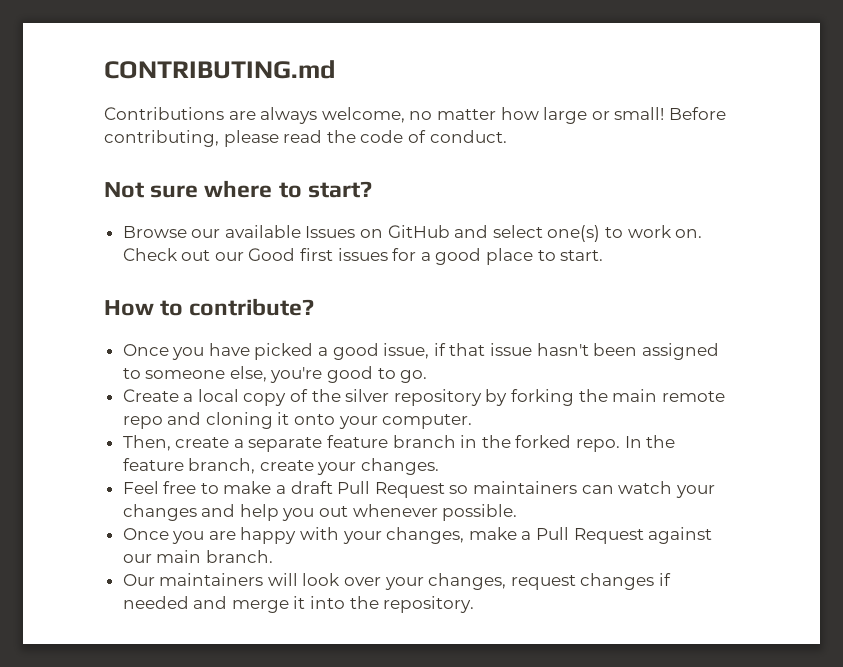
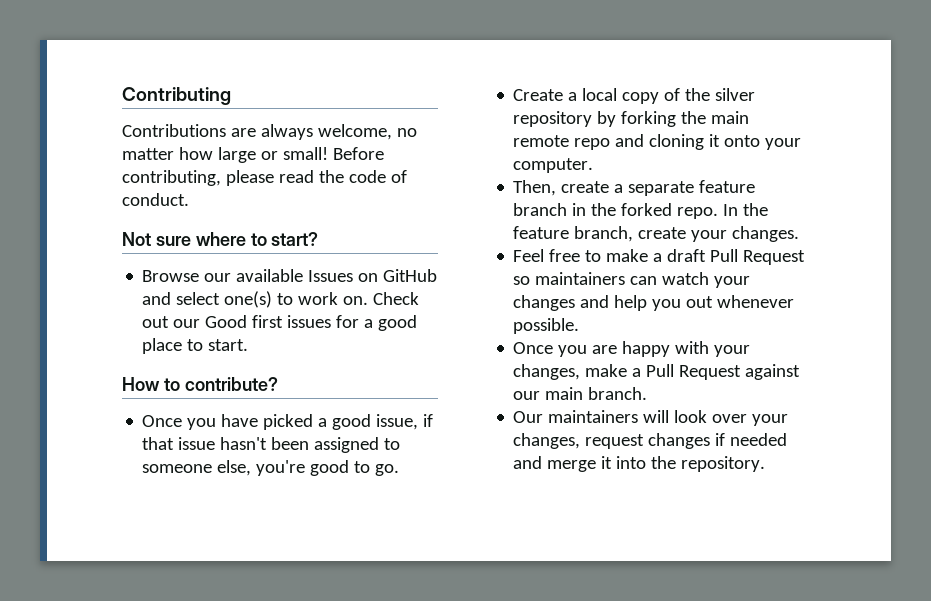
- CONTRIBUTING.md
+ Contributing

